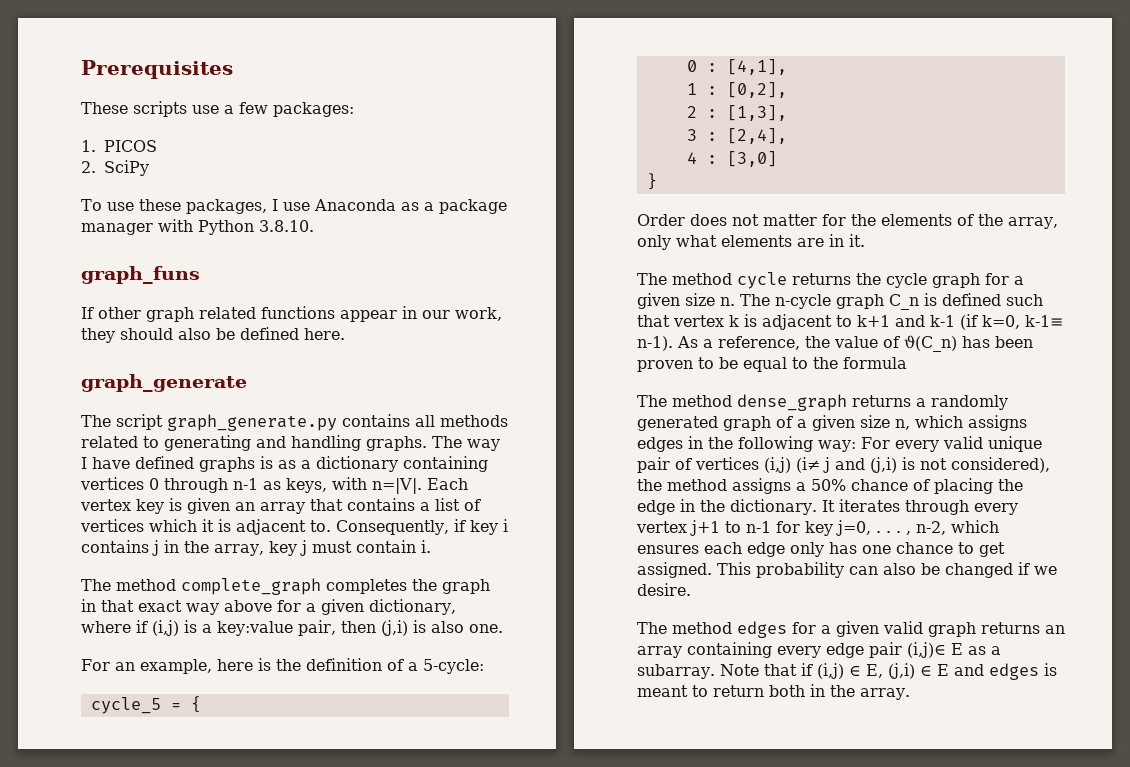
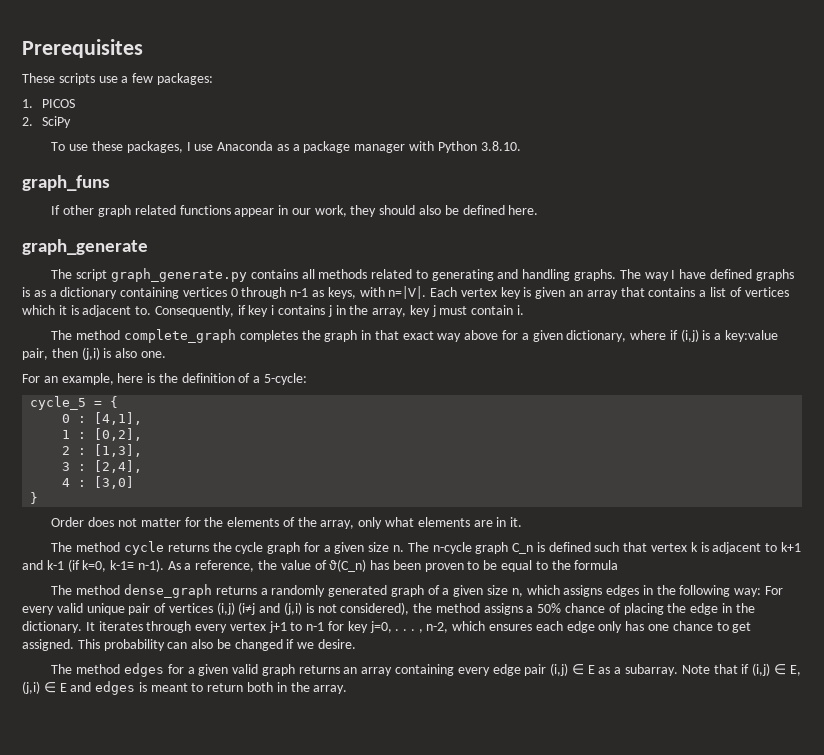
- The method dense_graph returns a randomly generated graph of a given size n, which assigns edges in the following way: For every valid unique pair of vertices (i,j) (i≠ j and (j,i) is not considered), the method assigns a 50% chance of placing the edge in the dictionary.
+ The method dense_graph returns a randomly generated graph of a given size n, which assigns edges in the following way: For every valid unique pair of vertices (i,j) (i≠j and (j,i) is not considered), the method assigns a 50% chance of placing the edge in the dictionary.
- The method edges for a given valid graph returns an array containing every edge pair (i,j)∈ E as a subarray.
+ The method edges for a given valid graph returns an array containing every edge pair (i,j) ∈ E as a subarray.

